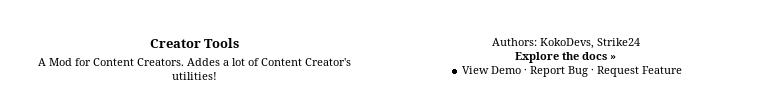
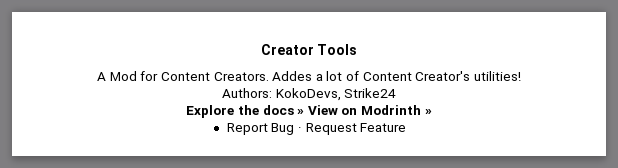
- Explore the docs »
- View Demo · Report Bug · Request Feature
+ Explore the docs » View on Modrinth »
+ Report Bug · Request Feature

